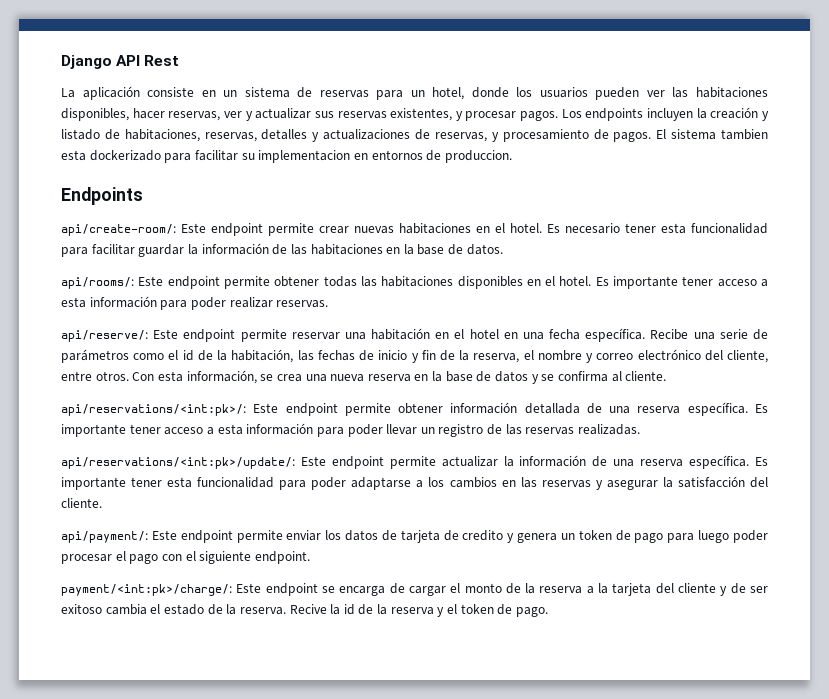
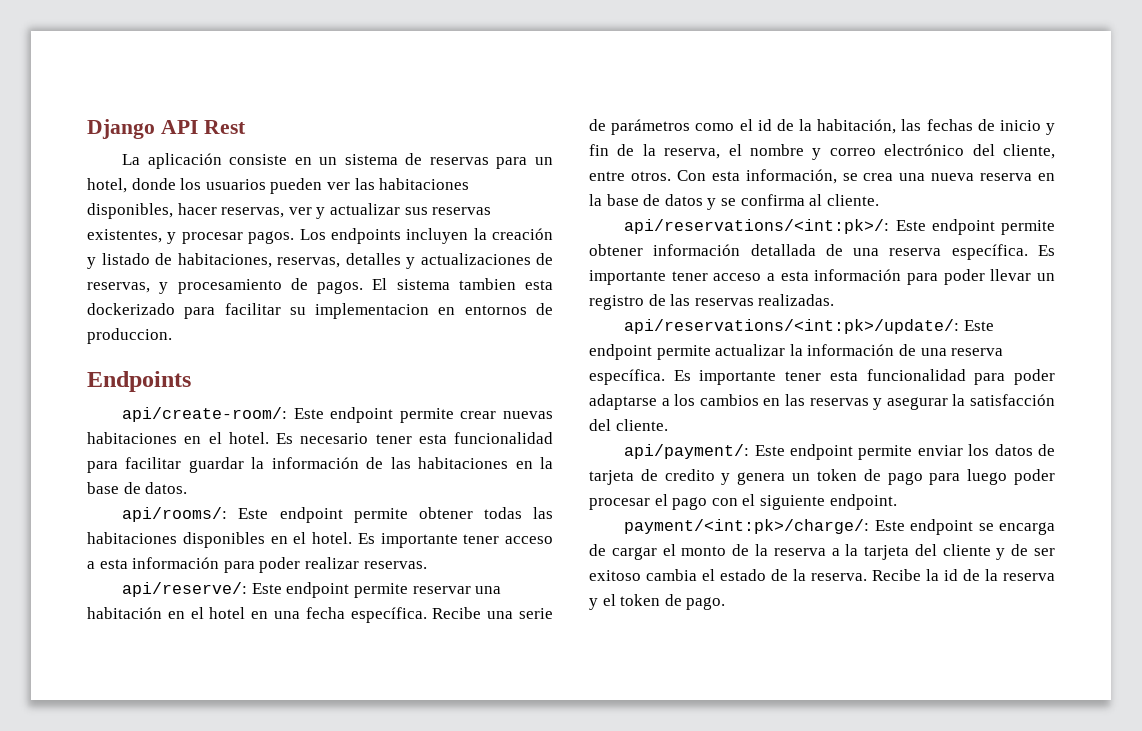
- Recive la id de la reserva y el token de pago.
+ Recibe la id de la reserva y el token de pago.

